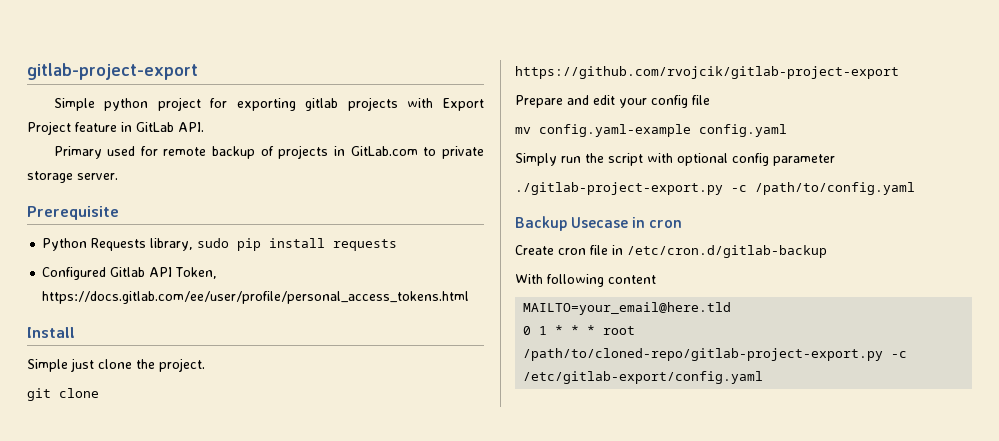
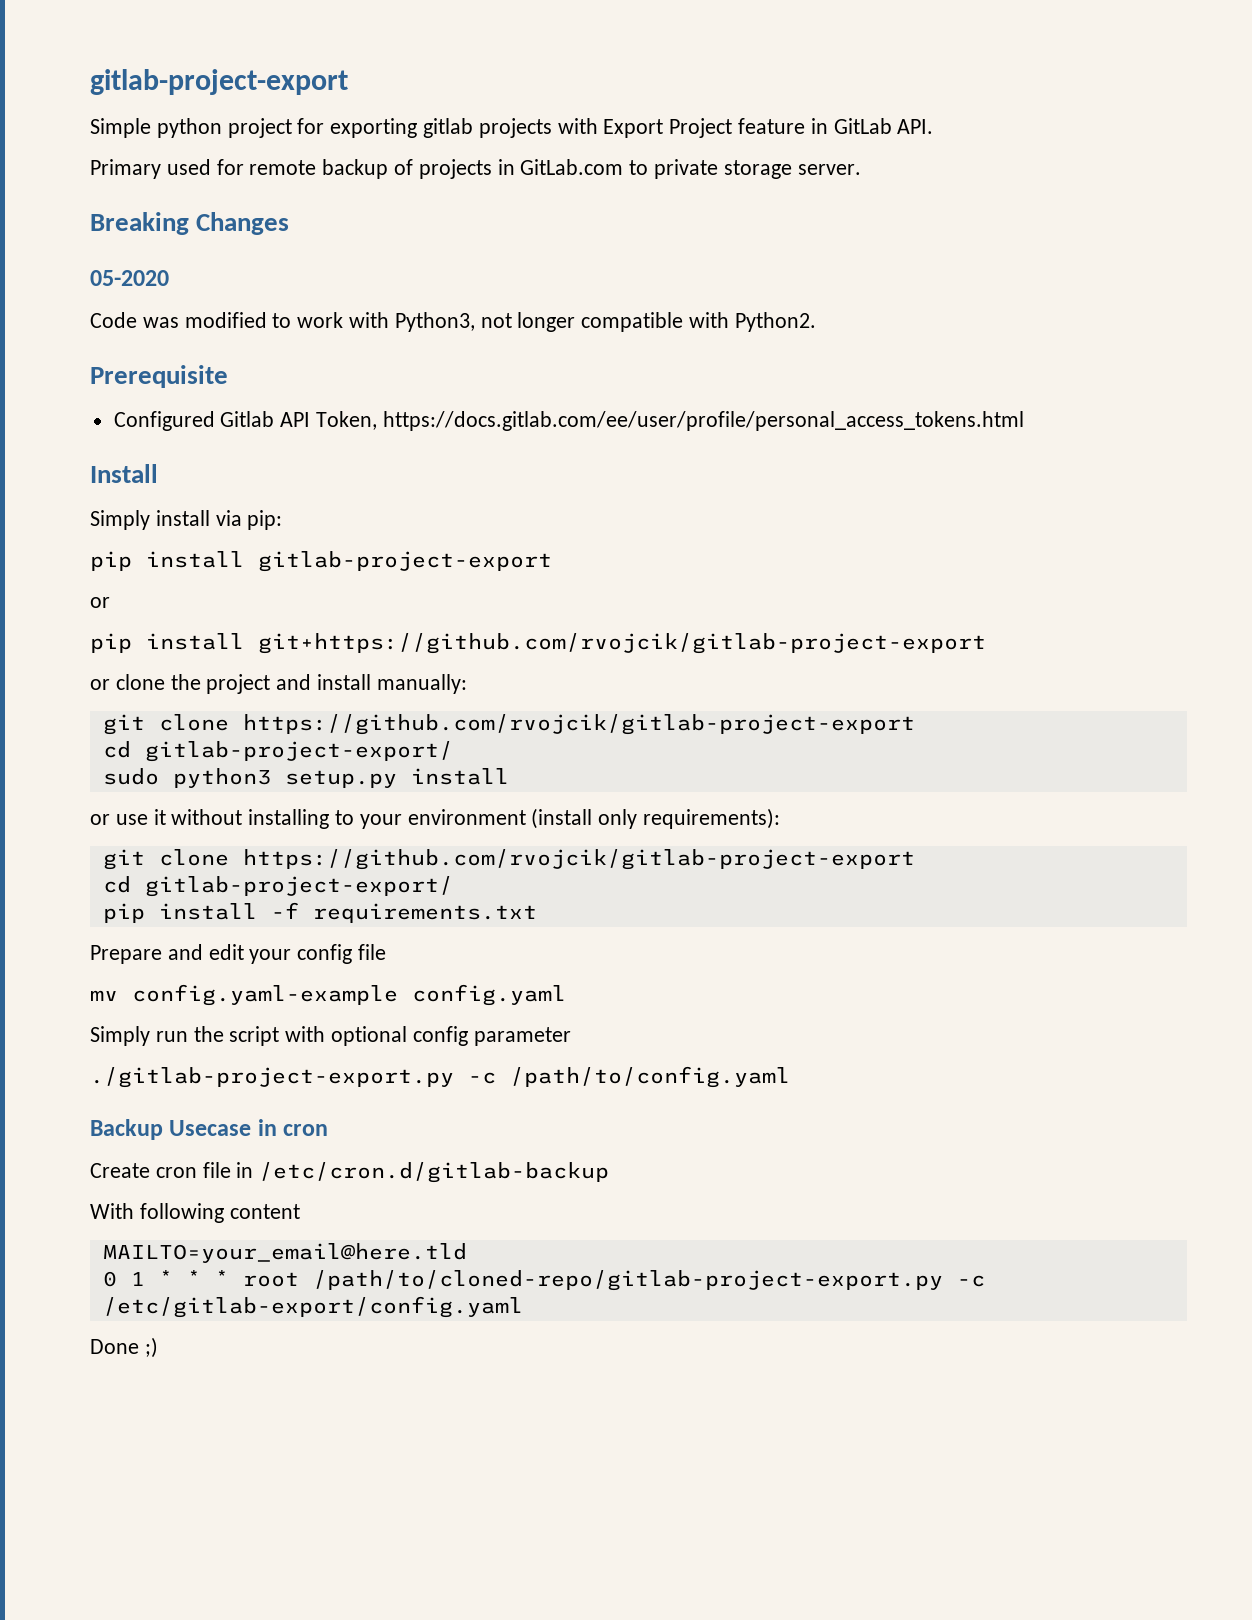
+ Breaking Changes
+ 05-2020
+ Code was modified to work with Python3, not longer compatible with Python2.
  Prerequisite
- Python Requests library, sudo pip install requests
- Simple just clone the project.
+ Simply install via pip:
+ pip install gitlab-project-export
+ or
+ pip install git+https://github.com/rvojcik/gitlab-project-export
+ or clone the project and install manually:
  git clone https://github.com/rvojcik/gitlab-project-export
+ cd gitlab-project-export/
+ sudo python3 setup.py install
+ or use it without installing to your environment (install only requirements):
+ git clone https://github.com/rvojcik/gitlab-project-export
+ cd gitlab-project-export/
+ pip install -f requirements.txt
+ Done ;)

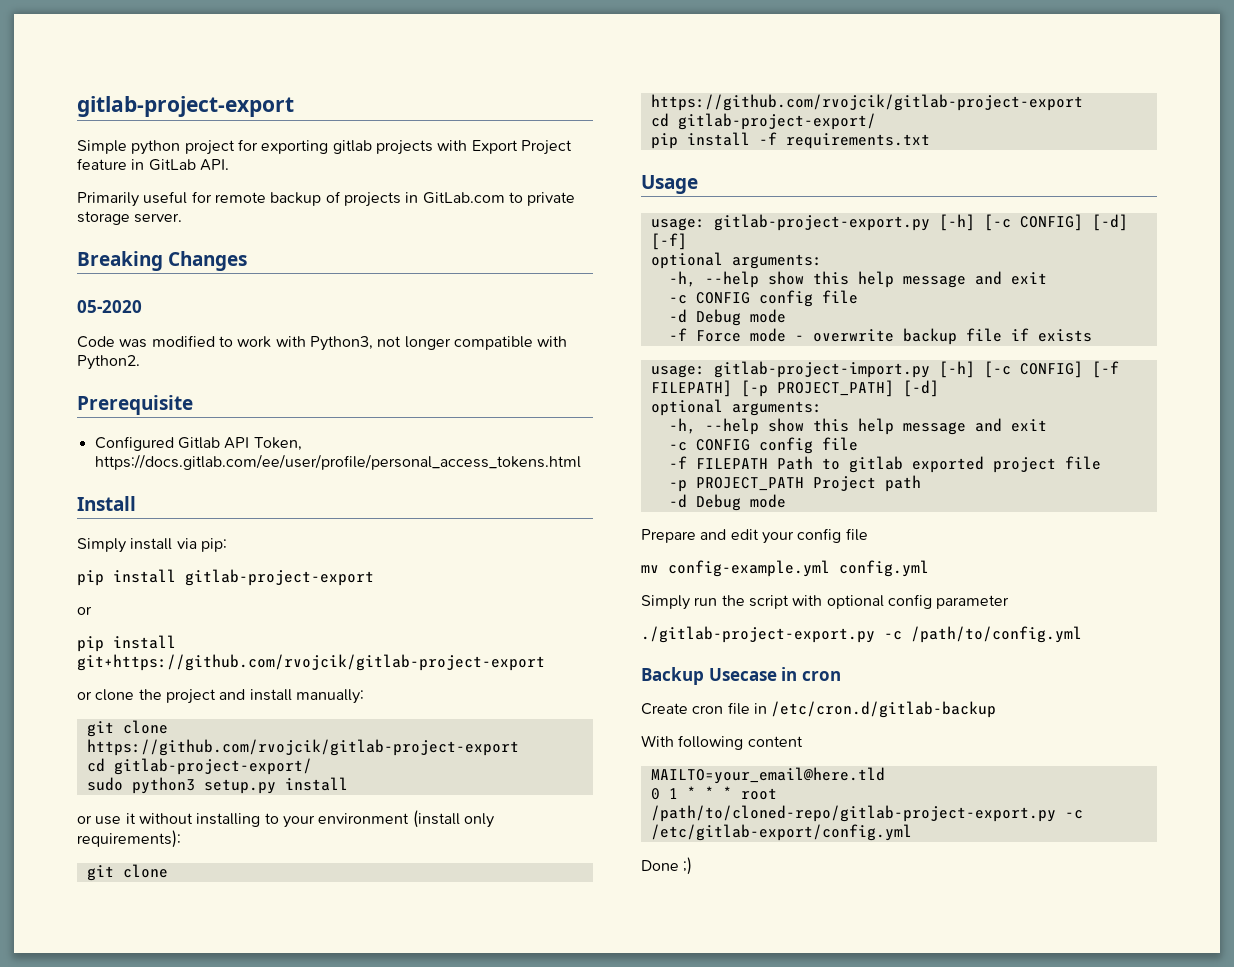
- Primary used for remote backup of projects in GitLab.com to private storage server.
+ Primarily useful for remote backup of projects in GitLab.com to private storage server.
+ Usage
+ usage: gitlab-project-export.py [-h] [-c CONFIG] [-d] [-f]
+ optional arguments:
+ -h, --help show this help message and exit
+ -c CONFIG config file
+ -d Debug mode
+ -f Force mode - overwrite backup file if exists
+ usage: gitlab-project-import.py [-h] [-c CONFIG] [-f FILEPATH] [-p PROJECT_PATH] [-d]
+ optional arguments:
+ -h, --help show this help message and exit
+ -c CONFIG config file
+ -f FILEPATH Path to gitlab exported project file
+ -p PROJECT_PATH Project path
+ -d Debug mode
- mv config.yaml-example config.yaml
+ mv config-example.yml config.yml
- ./gitlab-project-export.py -c /path/to/config.yaml
+ ./gitlab-project-export.py -c /path/to/config.yml
- 0 1 * * * root /path/to/cloned-repo/gitlab-project-export.py -c /etc/gitlab-export/config.yaml
+ 0 1 * * * root /path/to/cloned-repo/gitlab-project-export.py -c /etc/gitlab-export/config.yml

